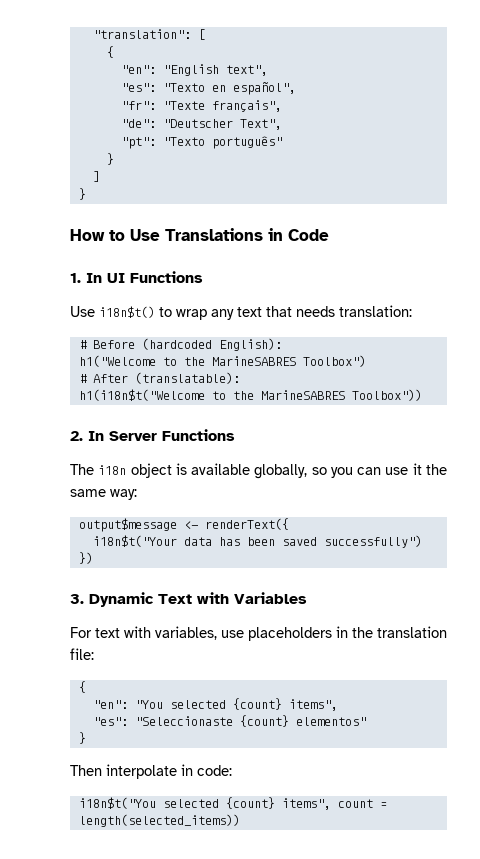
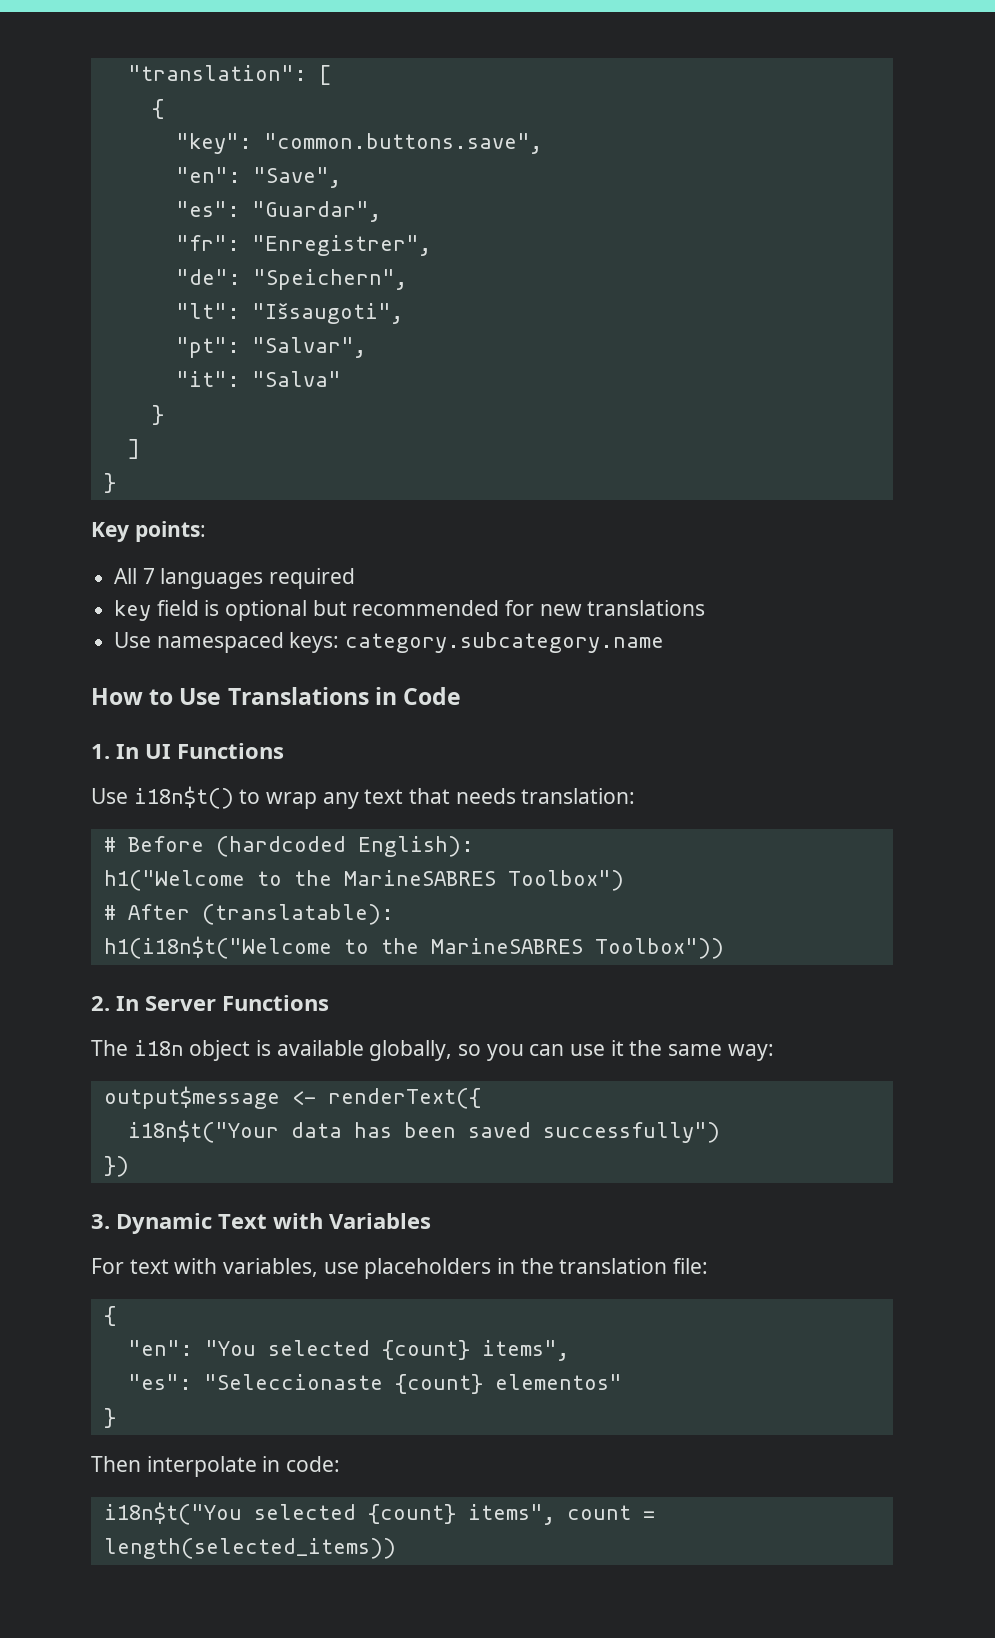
- "en": "English text",
- "es": "Texto en español",
+ "key": "common.buttons.save",
+ "en": "Save",
+ "es": "Guardar",
- "fr": "Texte français",
+ "fr": "Enregistrer",
- "de": "Deutscher Text",
- "pt": "Texto português"
+ "de": "Speichern",
+ "lt": "Išsaugoti",
+ "pt": "Salvar",
+ "it": "Salva"
  }
  ]
  }
+ Key points:
+ All 7 languages required
+ key field is optional but recommended for new translations
+ Use namespaced keys: category.subcategory.name

